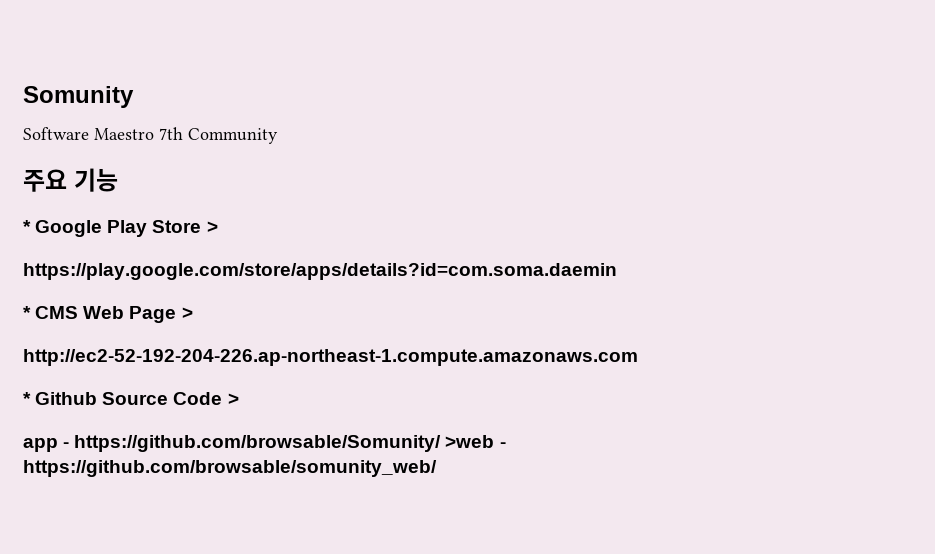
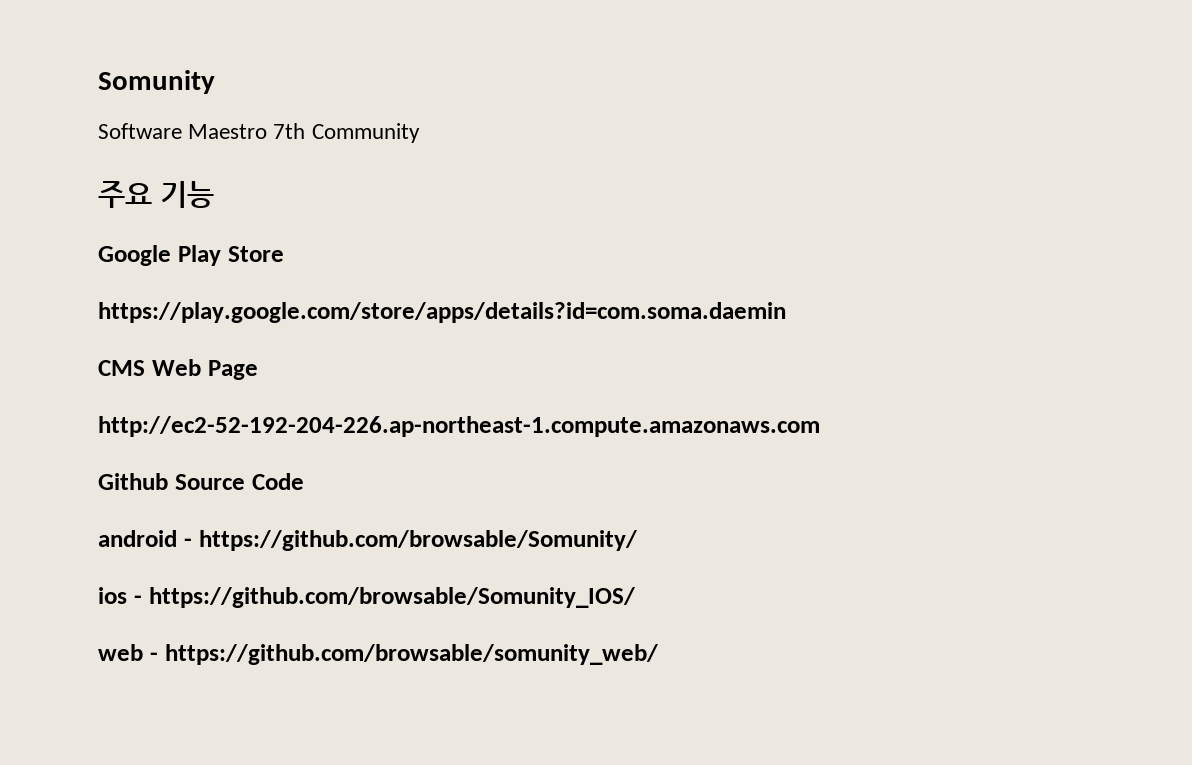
- * Google Play Store >
+ Google Play Store
- * CMS Web Page >
+ CMS Web Page
- * Github Source Code >
- app - https://github.com/browsable/Somunity/ >web - https://github.com/browsable/somunity_web/
+ Github Source Code
+ android - https://github.com/browsable/Somunity/
+ ios - https://github.com/browsable/Somunity_IOS/
+ web - https://github.com/browsable/somunity_web/

